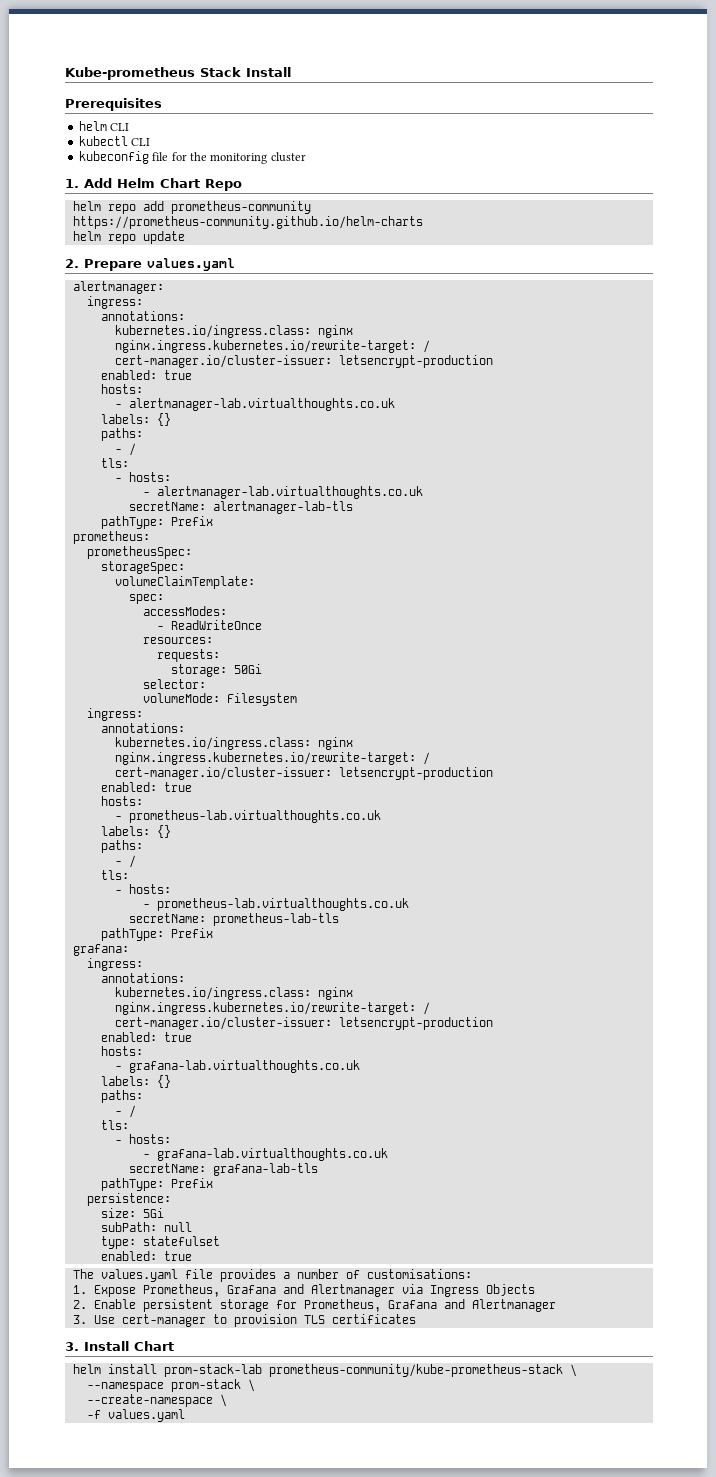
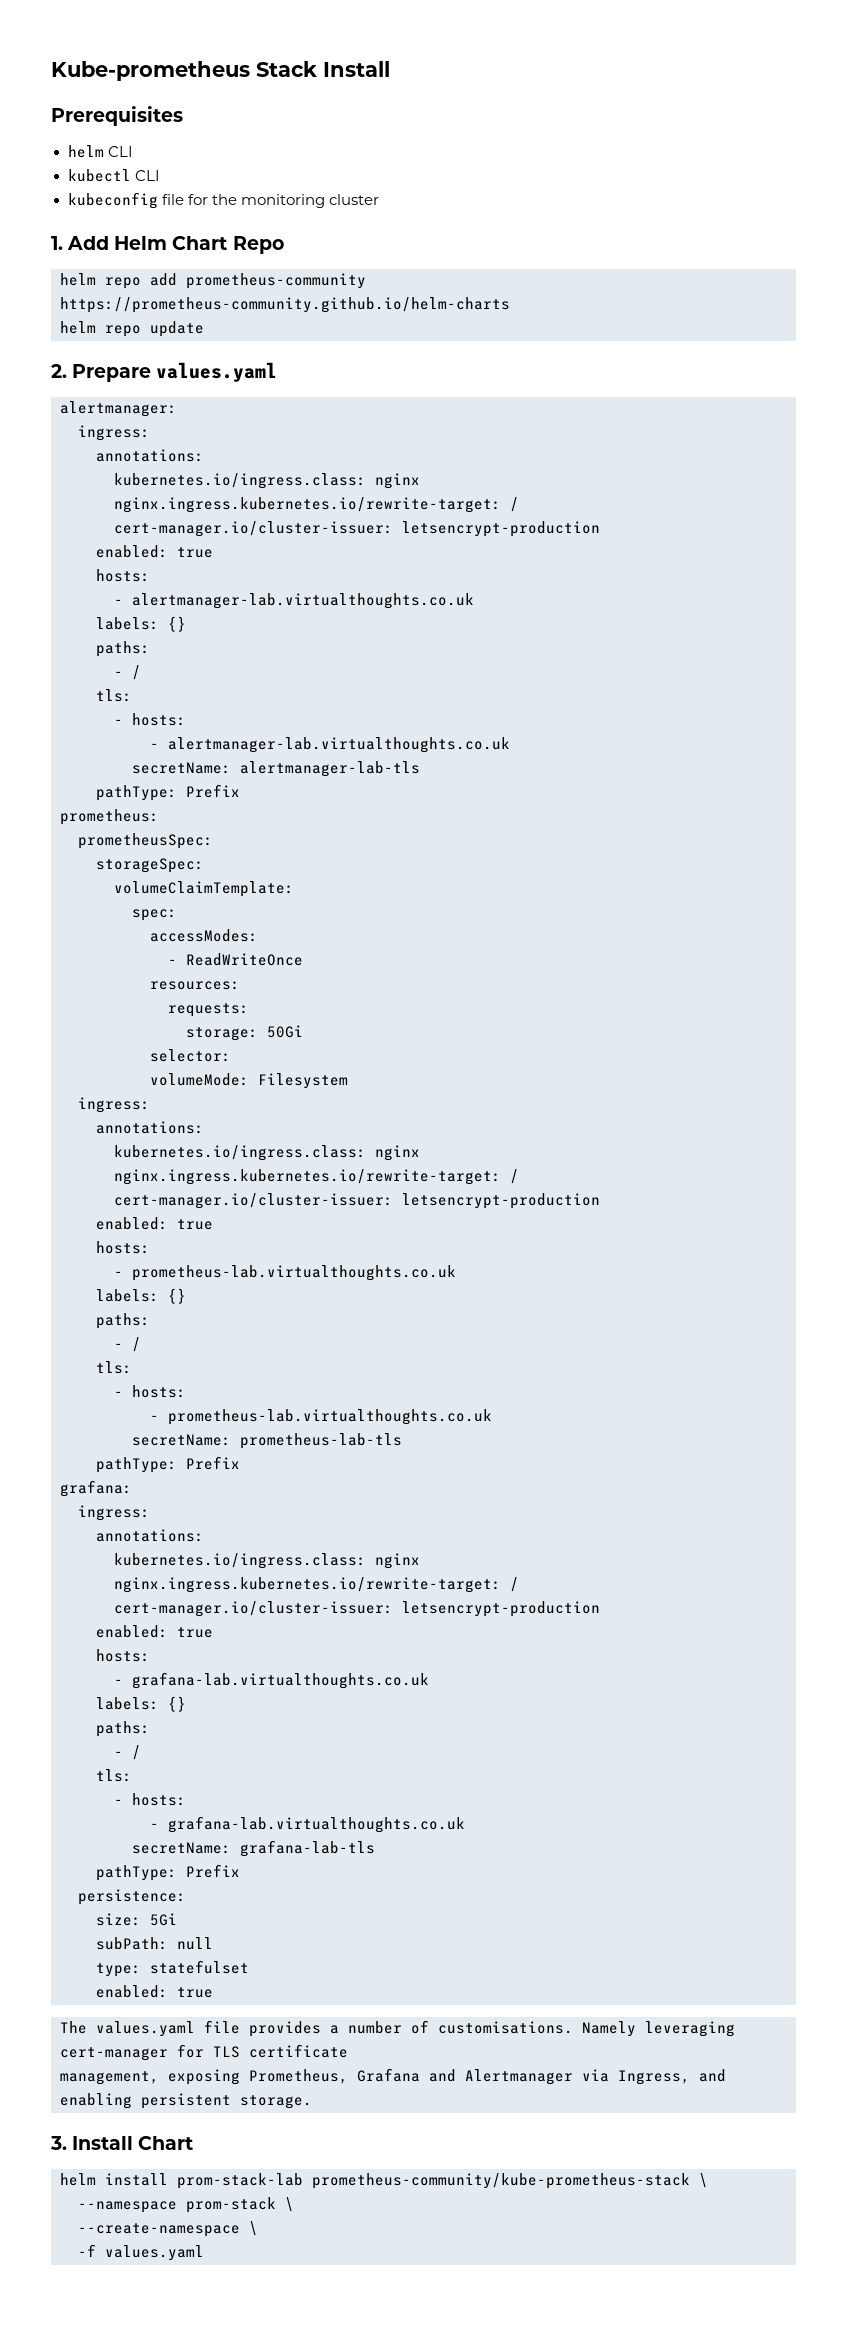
- The values.yaml file provides a number of customisations:
- 1. Expose Prometheus, Grafana and Alertmanager via Ingress Objects
- 2. Enable persistent storage for Prometheus, Grafana and Alertmanager
- 3. Use cert-manager to provision TLS certificates
+ The values.yaml file provides a number of customisations. Namely leveraging cert-manager for TLS certificate
+ management, exposing Prometheus, Grafana and Alertmanager via Ingress, and enabling persistent storage.

